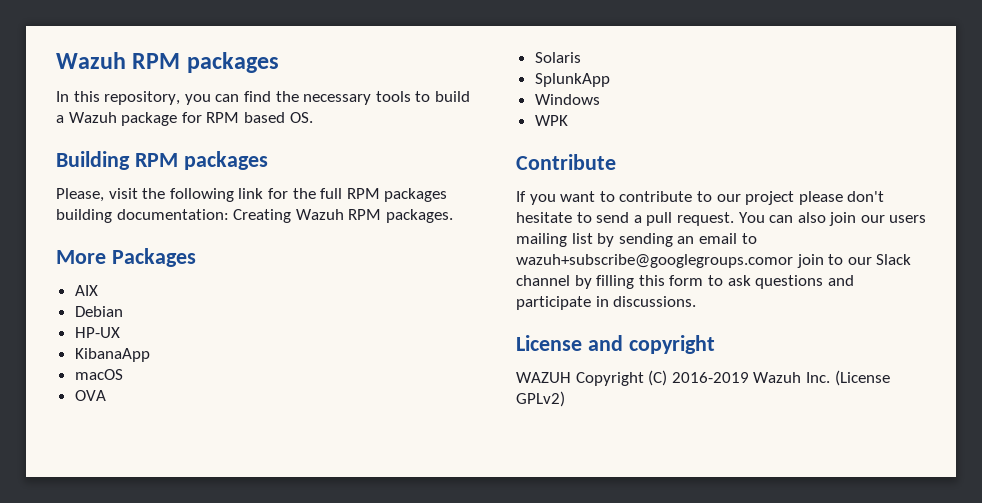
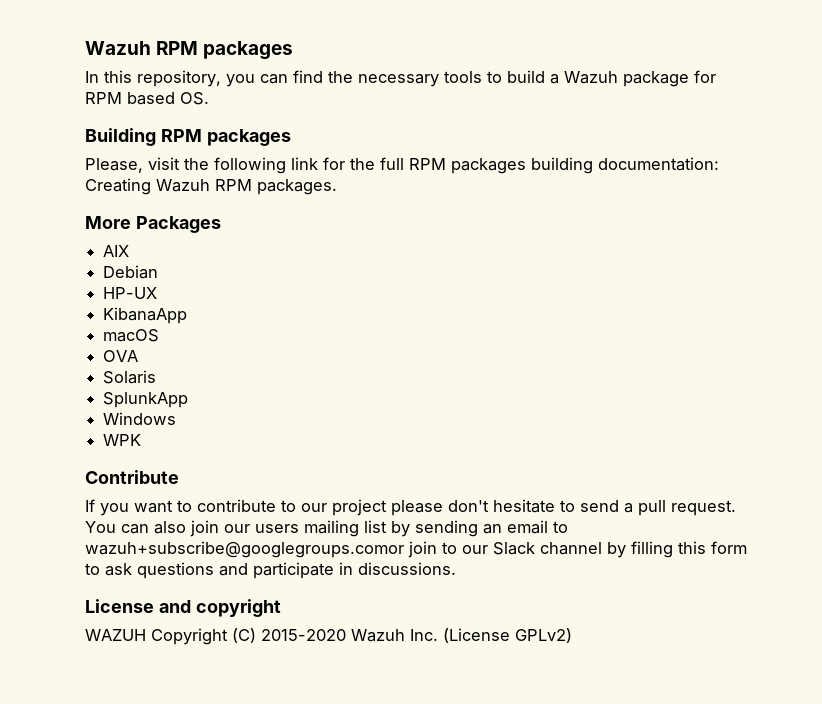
- WAZUH Copyright (C) 2016-2019 Wazuh Inc. (License GPLv2)
+ WAZUH Copyright (C) 2015-2020 Wazuh Inc. (License GPLv2)

